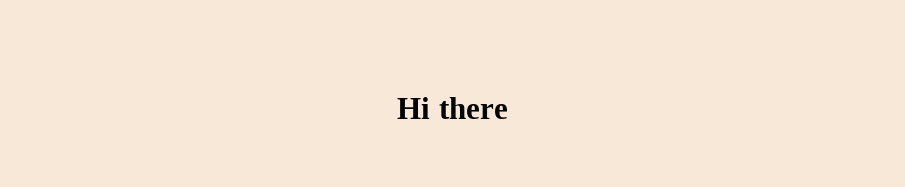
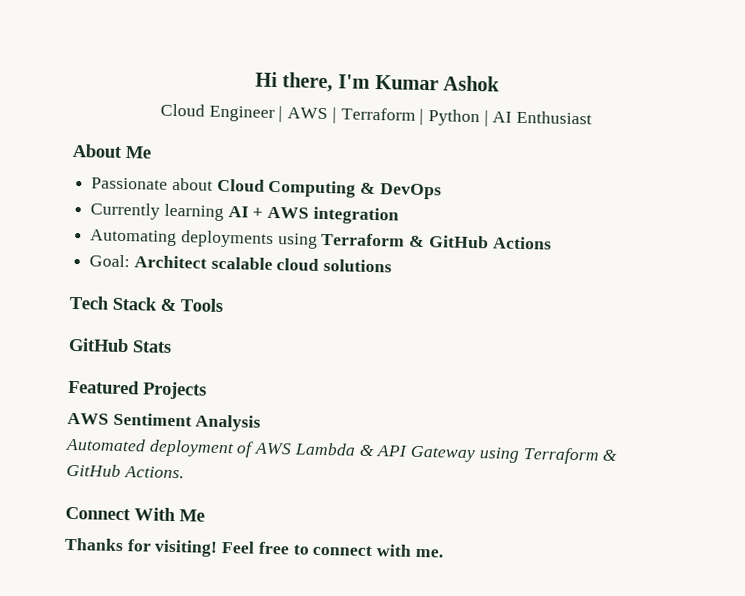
- Hi there
+ Hi there, I'm Kumar Ashok
+ Cloud Engineer | AWS | Terraform | Python | AI Enthusiast
+ About Me
+ Passionate about Cloud Computing & DevOps
+ Currently learning AI + AWS integration
+ Automating deployments using Terraform & GitHub Actions
+ Goal: Architect scalable cloud solutions
+ Tech Stack & Tools
+ GitHub Stats
+ Featured Projects
+ AWS Sentiment Analysis
+ Automated deployment of AWS Lambda & API Gateway using Terraform & GitHub Actions.
+ Connect With Me
+ Thanks for visiting! Feel free to connect with me.

